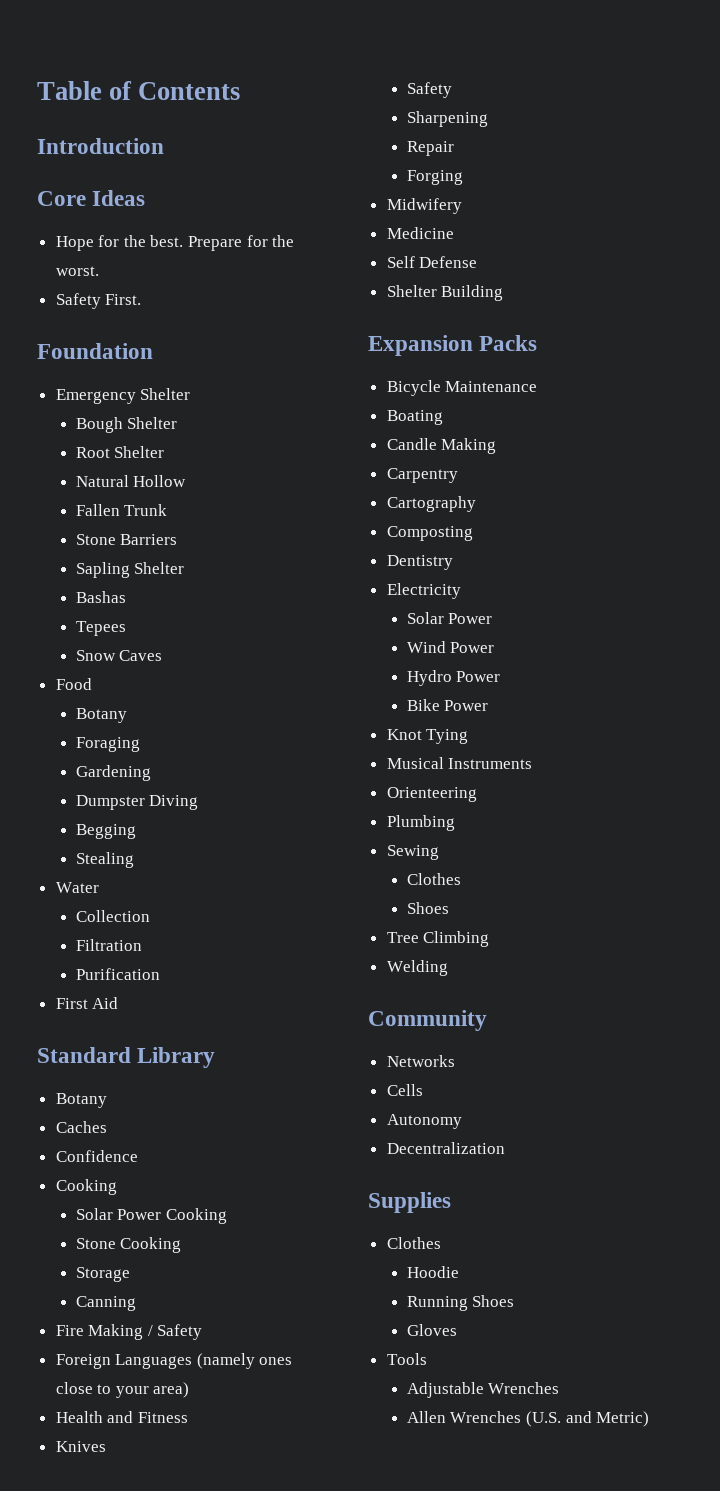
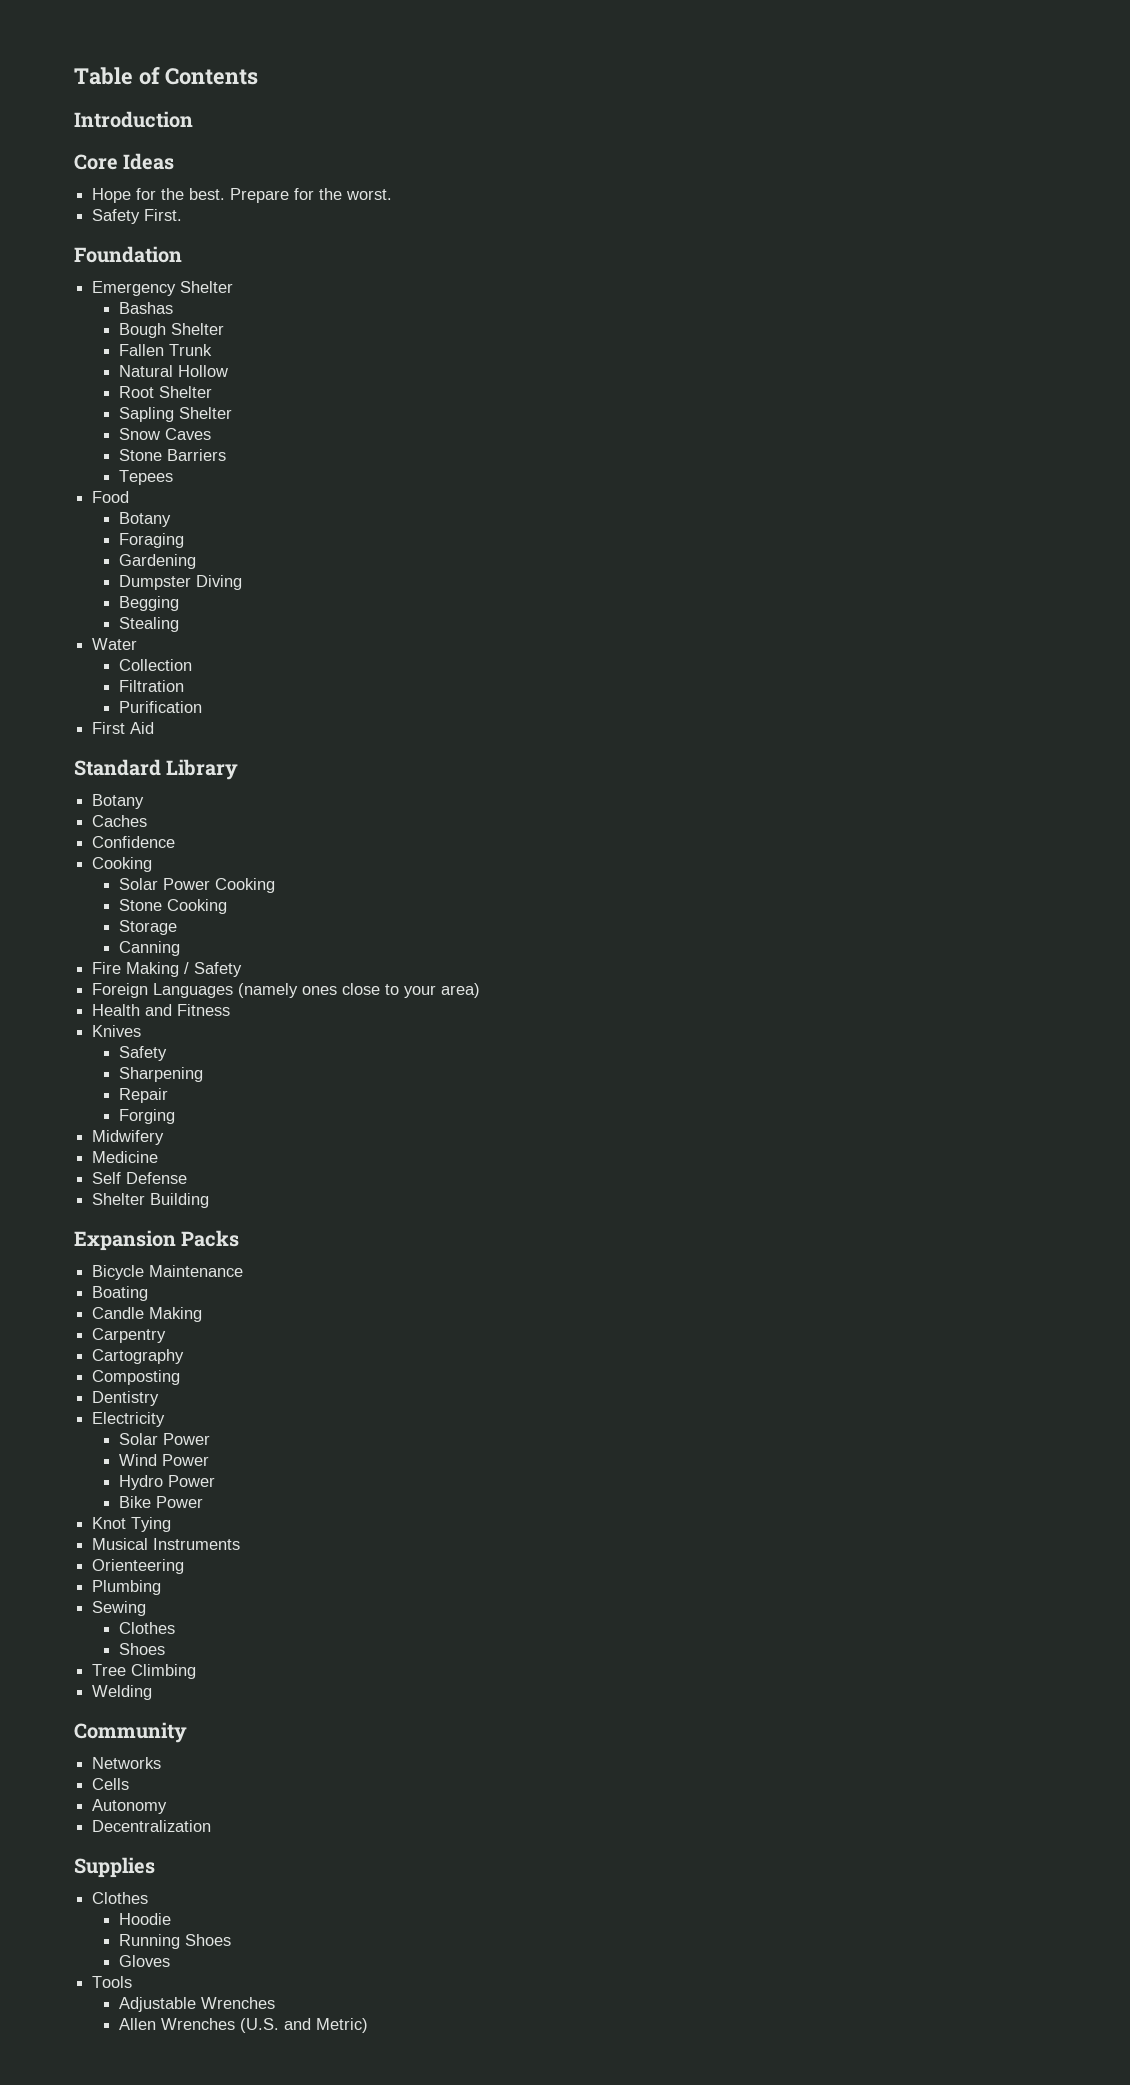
+ Bashas
+ Fallen Trunk
+ Natural Hollow
  Root Shelter
- Natural Hollow
- Fallen Trunk
+ Sapling Shelter
+ Snow Caves
- Sapling Shelter
- Bashas
- Snow Caves

